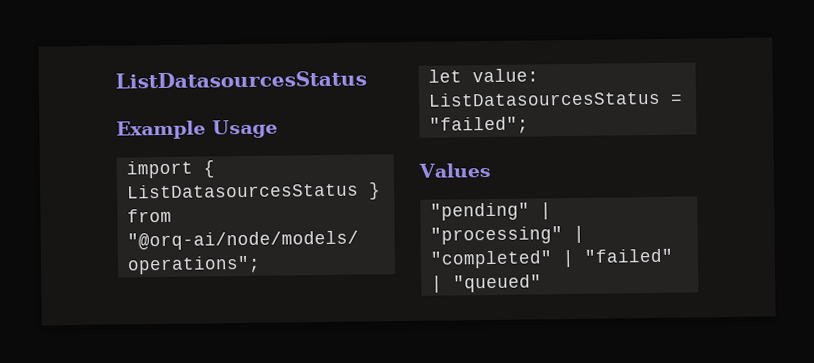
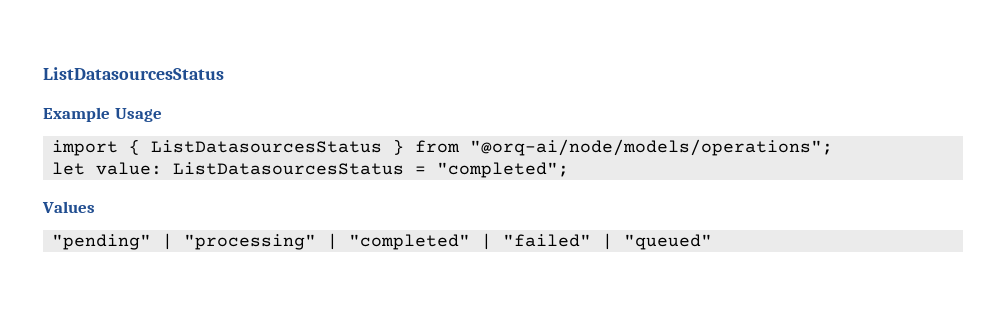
- let value: ListDatasourcesStatus = "failed";
+ let value: ListDatasourcesStatus = "completed";

